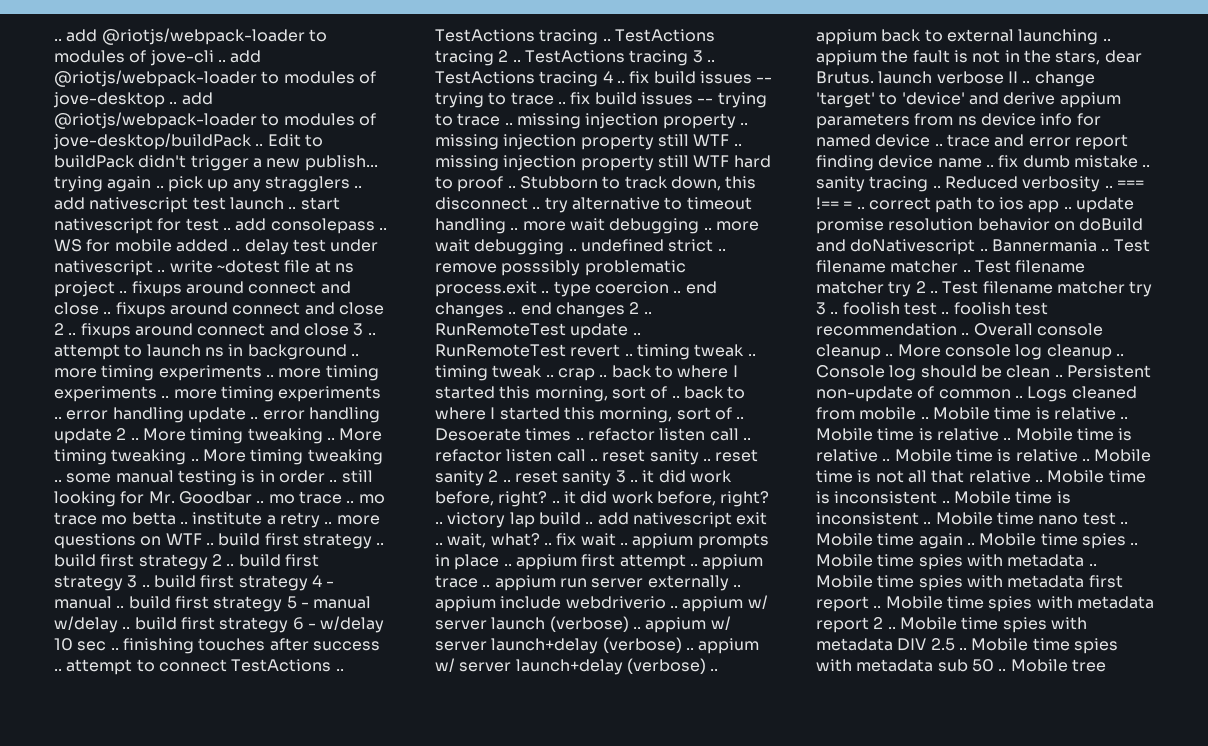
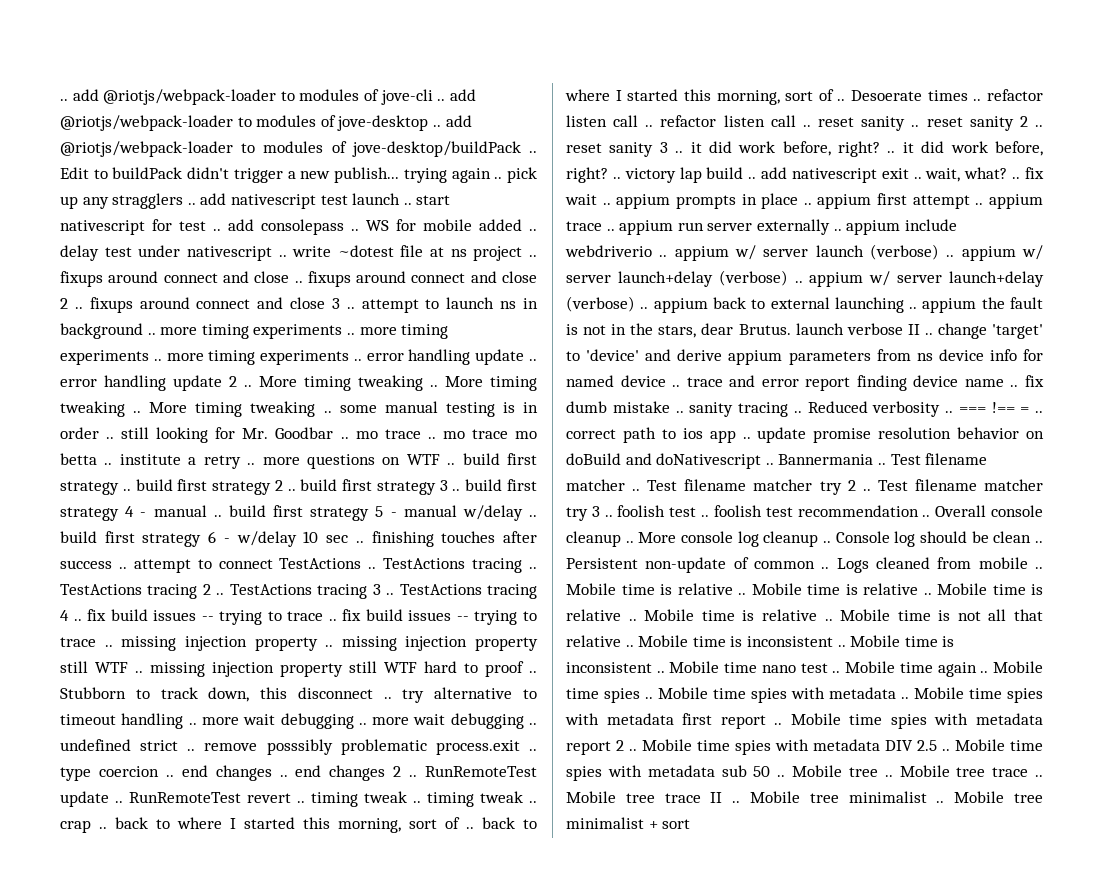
- Mobile tree
+ Mobile tree .. Mobile tree trace .. Mobile tree trace II .. Mobile tree minimalist .. Mobile tree minimalist + sort

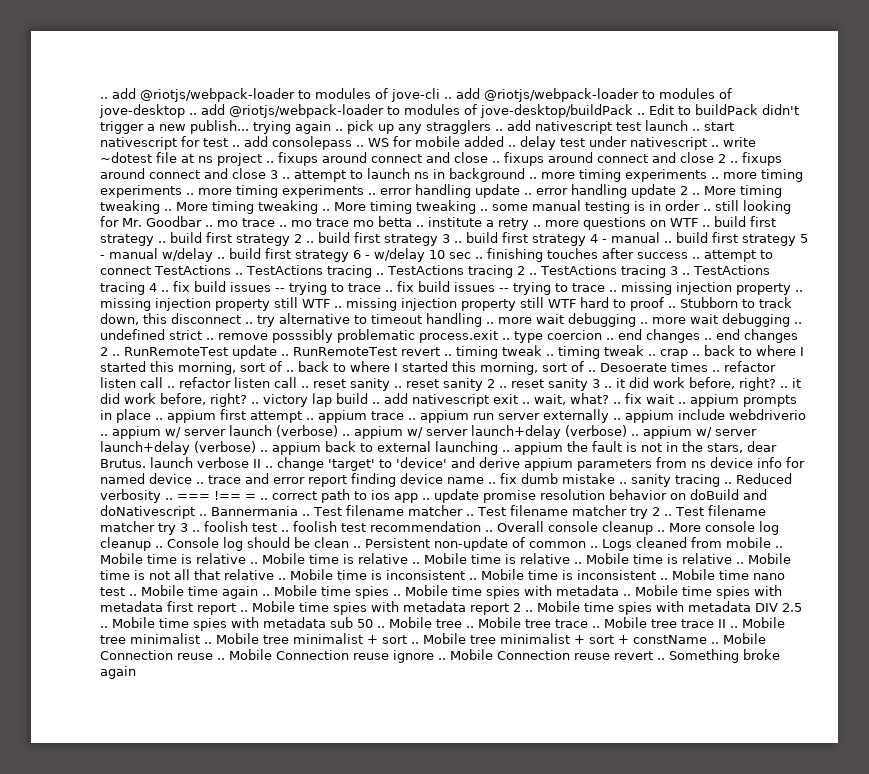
- Mobile tree minimalist + sort
+ Mobile tree minimalist + sort .. Mobile tree minimalist + sort + constName .. Mobile Connection reuse .. Mobile Connection reuse ignore .. Mobile Connection reuse revert .. Something broke again

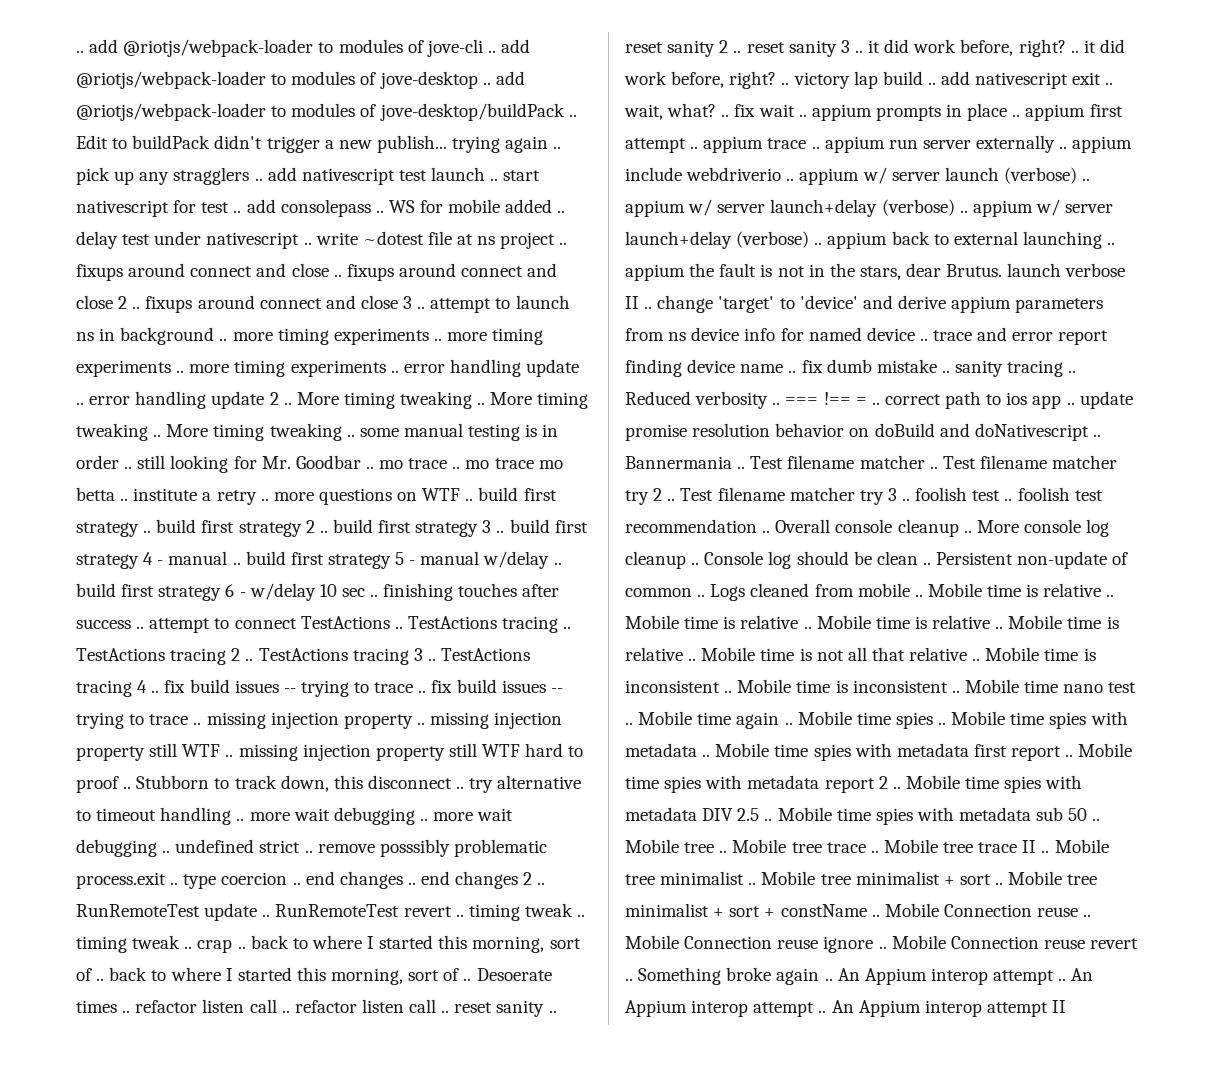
- Something broke again
+ Something broke again .. An Appium interop attempt .. An Appium interop attempt .. An Appium interop attempt II

